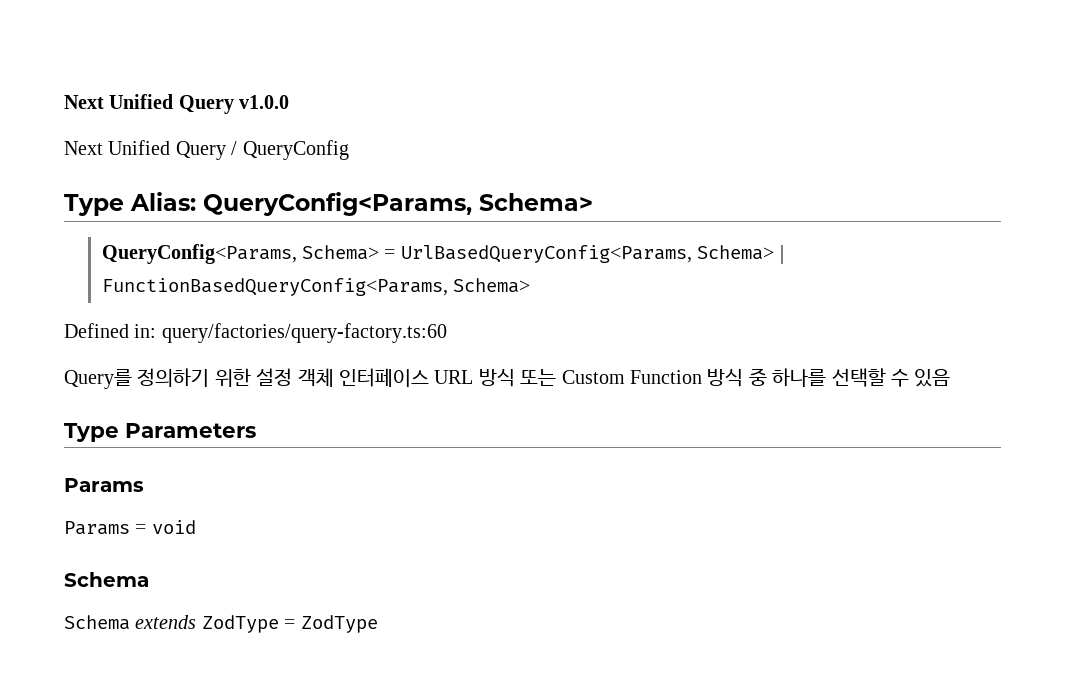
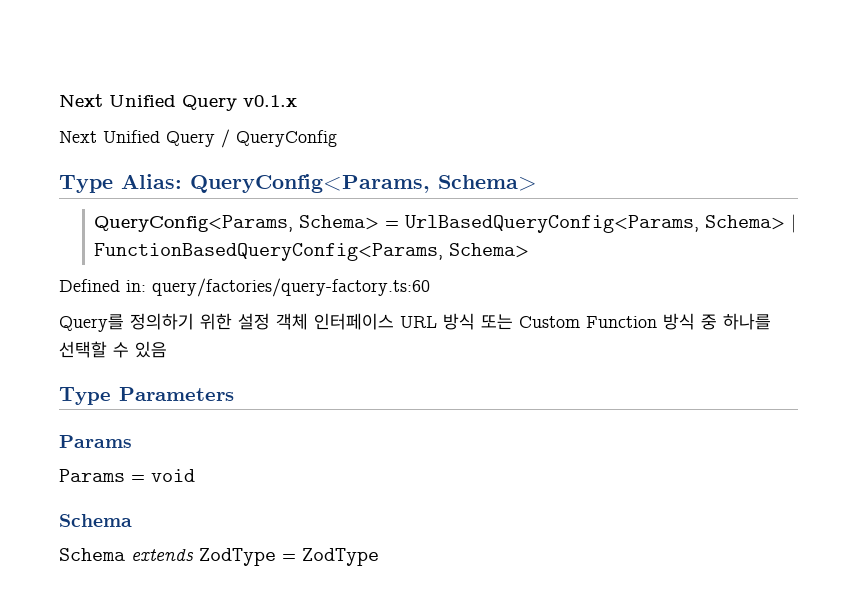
- Next Unified Query v1.0.0
+ Next Unified Query v0.1.x

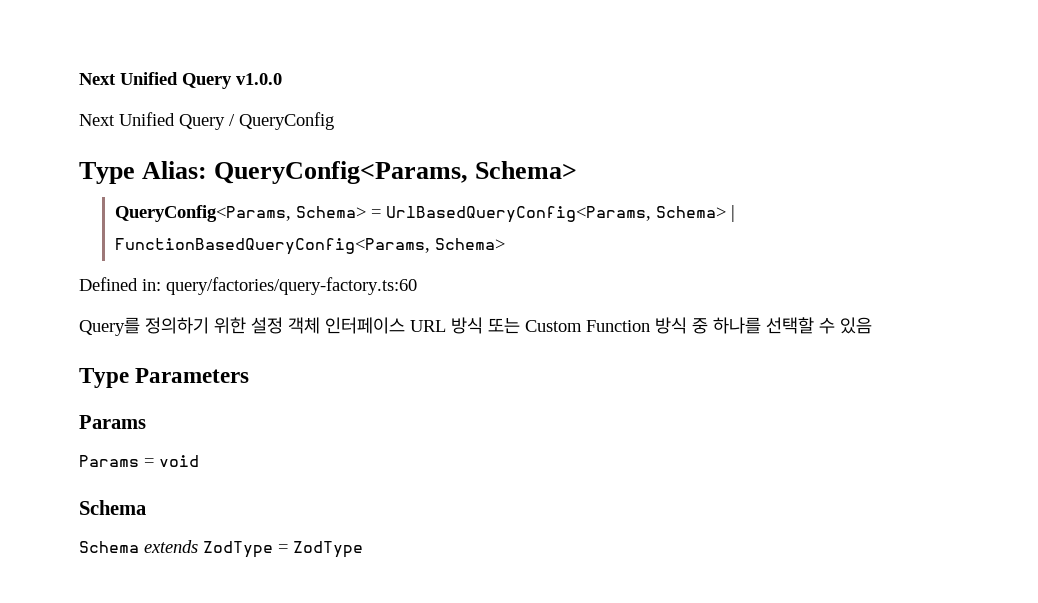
- Next Unified Query v0.1.x
+ Next Unified Query v1.0.0

